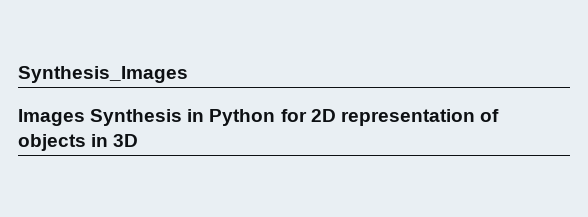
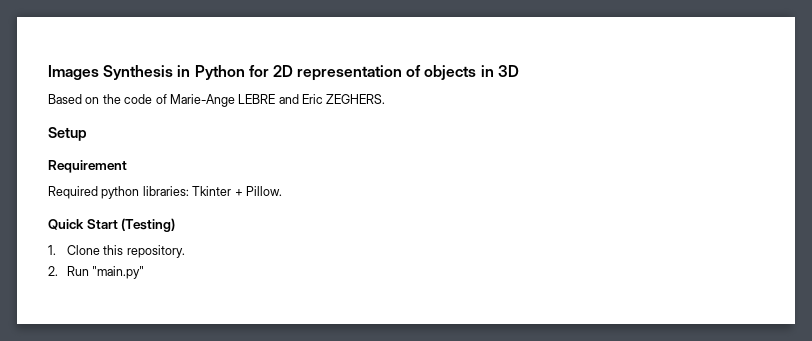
- Synthesis_Images
+ Based on the code of Marie-Ange LEBRE and Eric ZEGHERS.
+ Setup
+ Requirement
+ Required python libraries: Tkinter + Pillow.
+ Quick Start (Testing)
+ 1. Clone this repository.
+ 2. Run "main.py"

